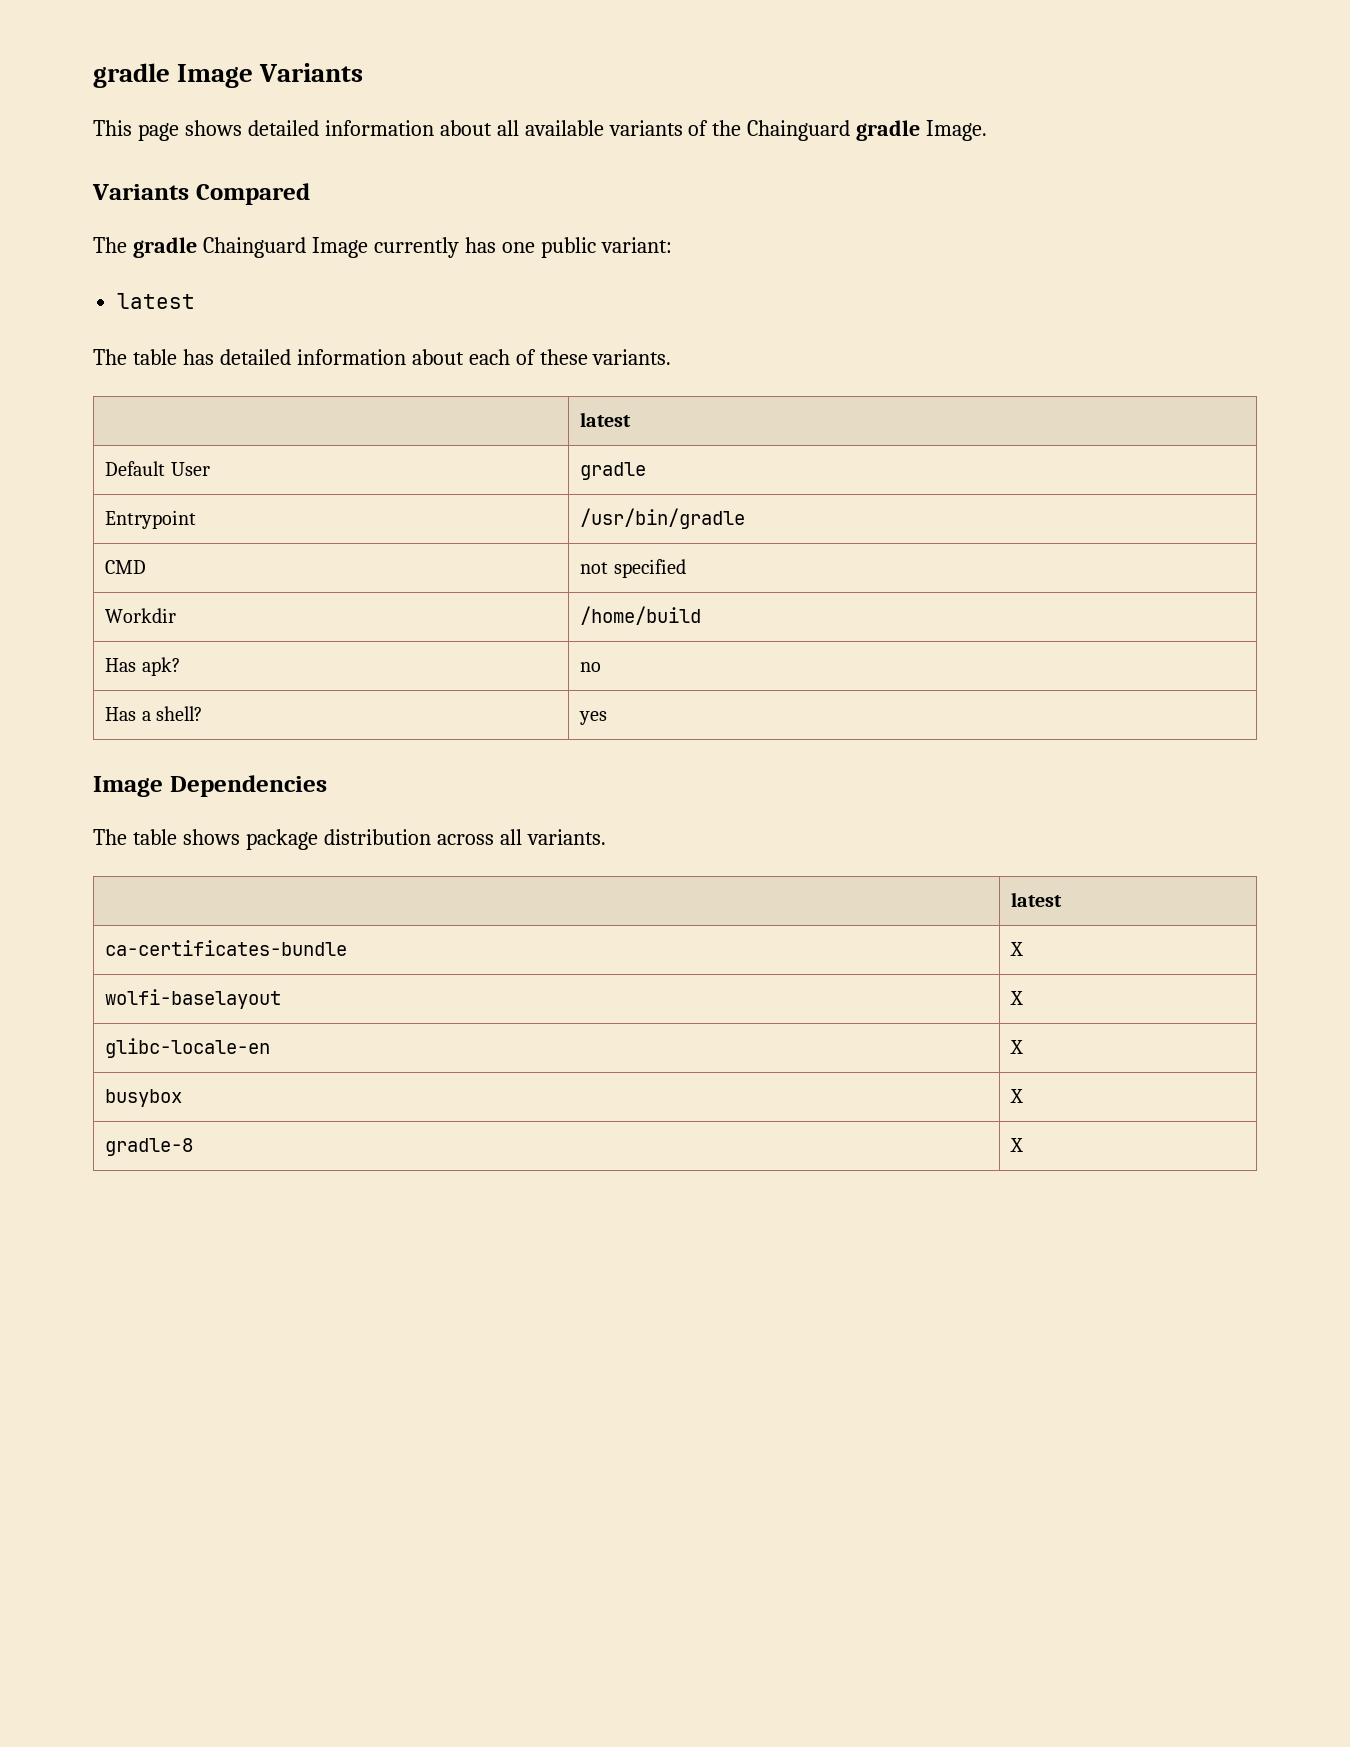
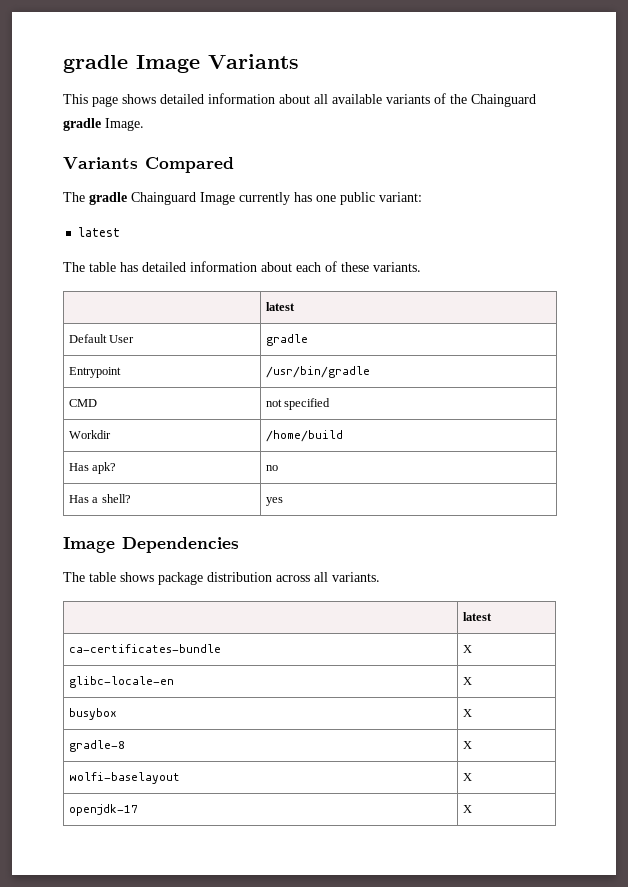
- wolfi-baselayout | X
+ wolfi-baselayout | X
+ openjdk-17 | X

